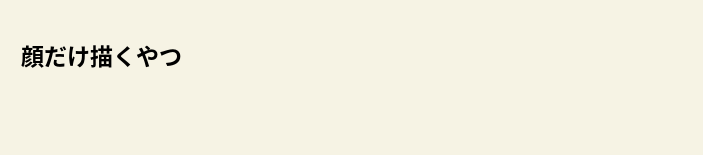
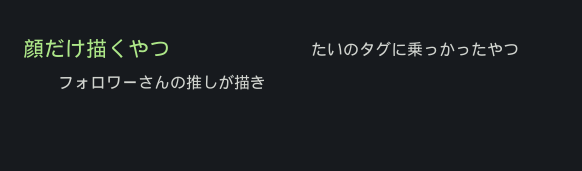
+ フォロワーさんの推しが描きたいのタグに乗っかったやつ

